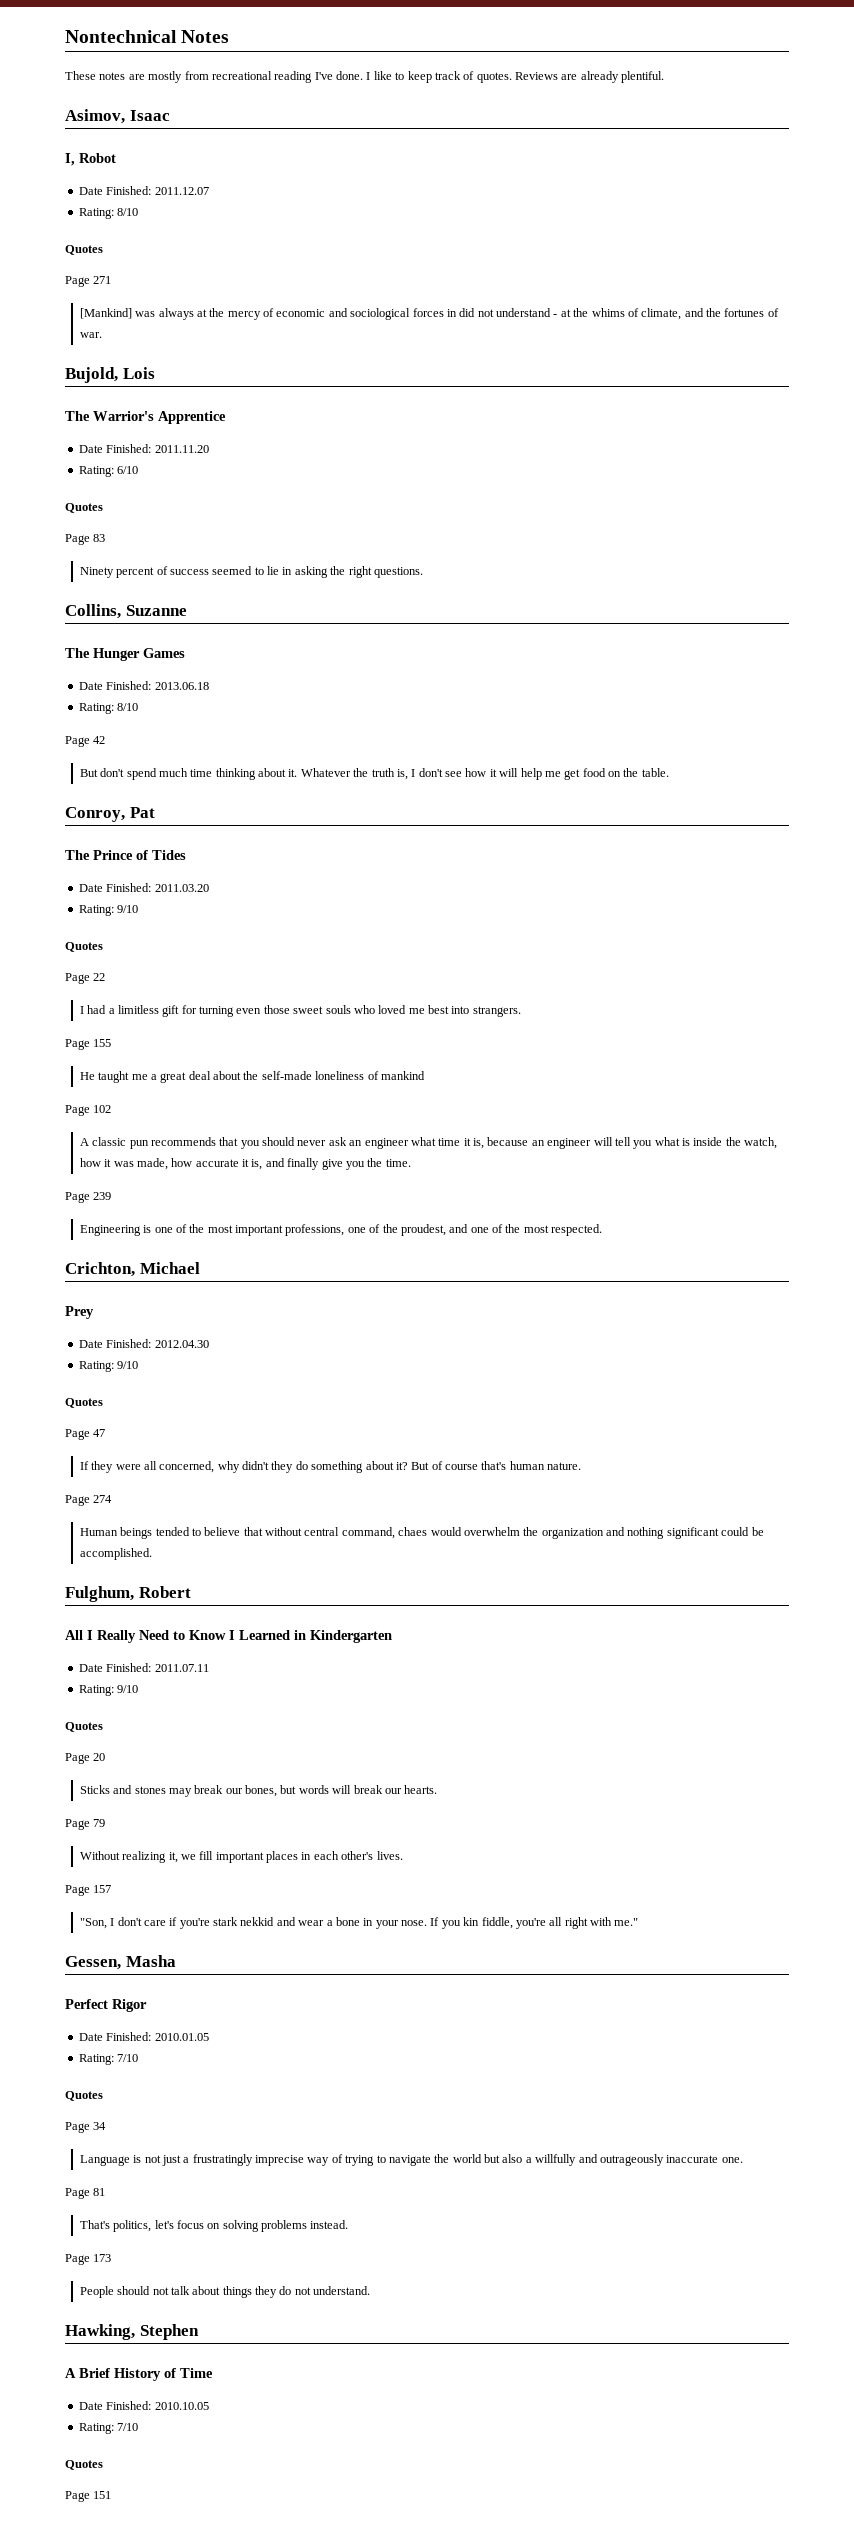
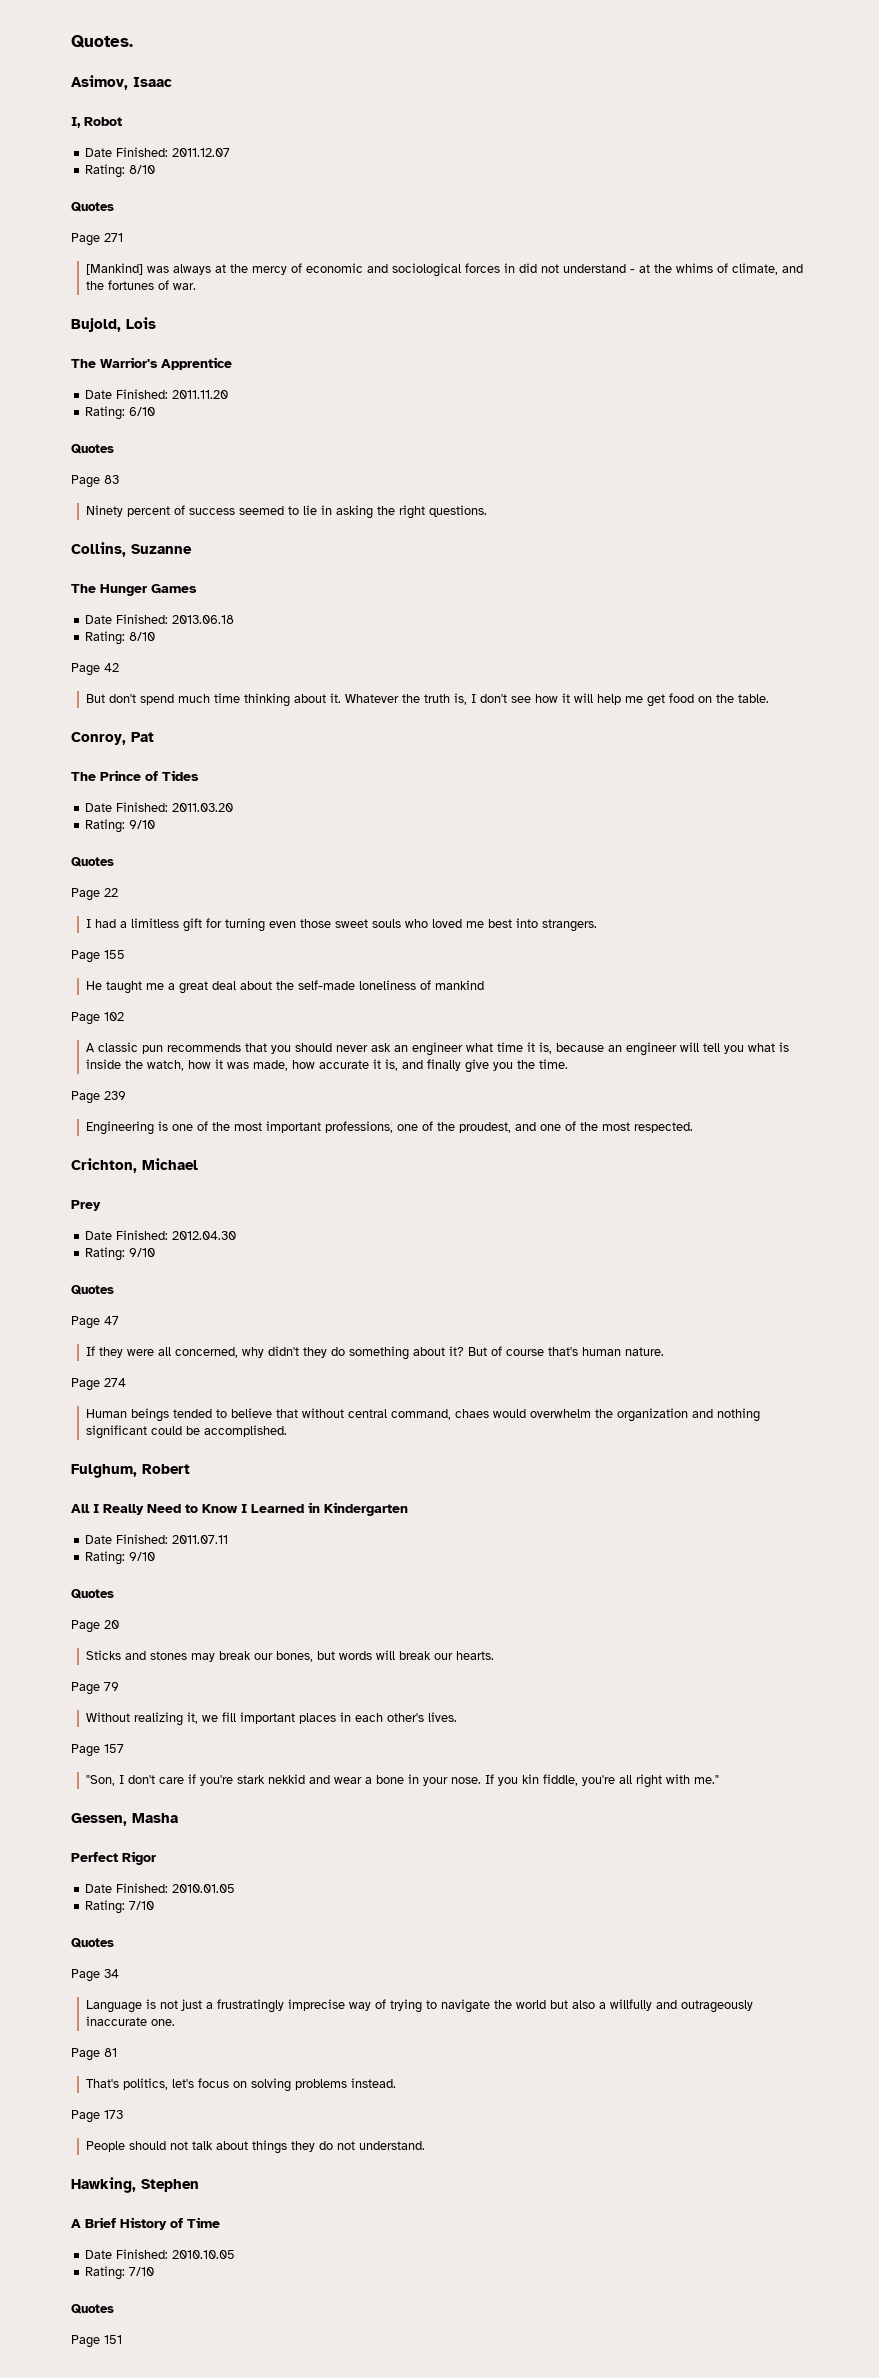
- Nontechnical Notes
- These notes are mostly from recreational reading I've done. I like to keep track of quotes. Reviews are already plentiful.
+ Quotes.

